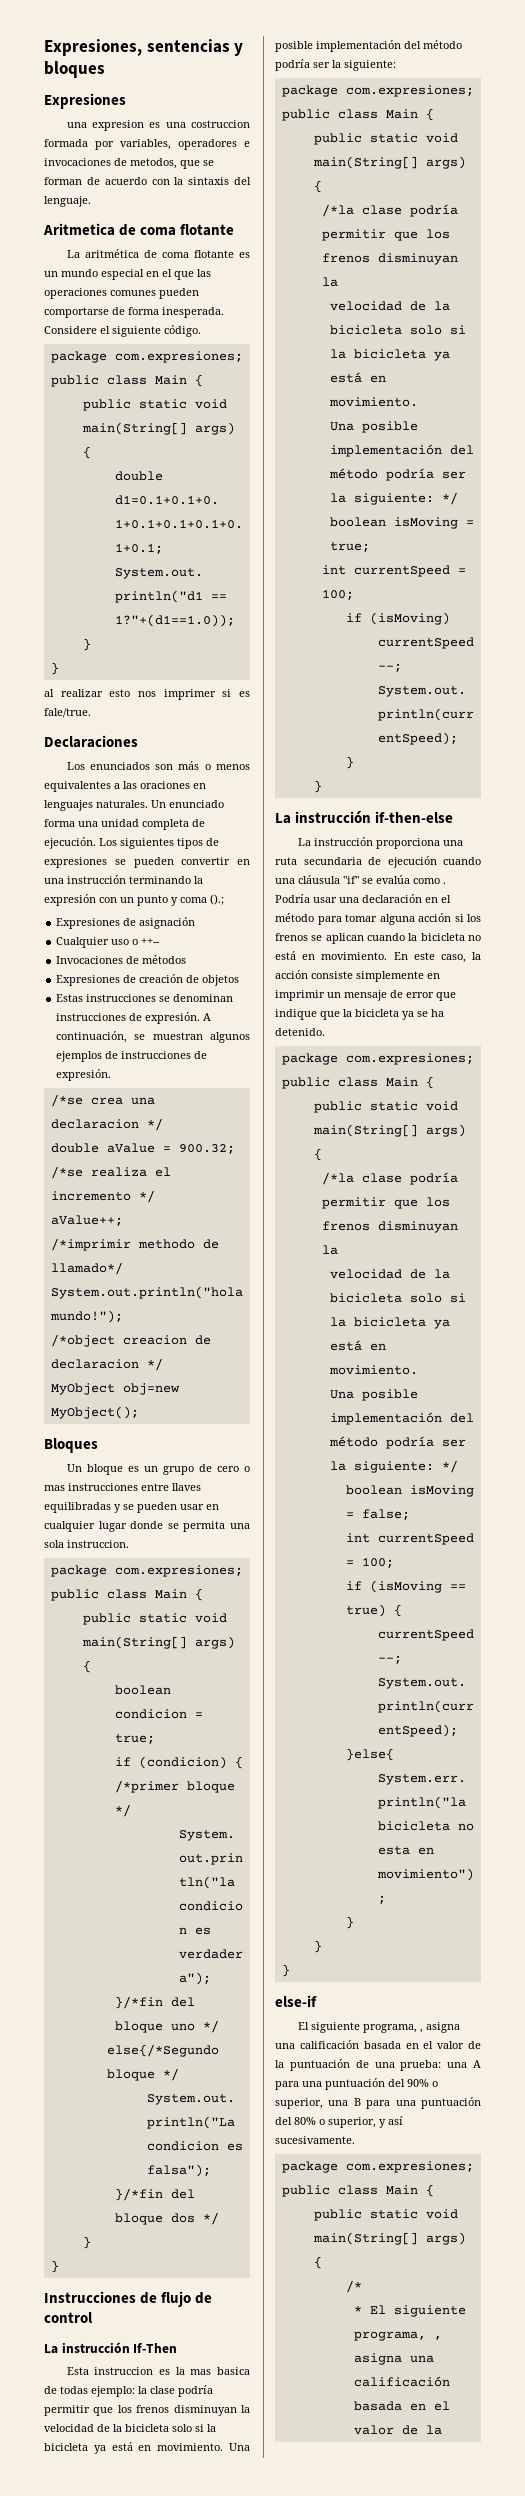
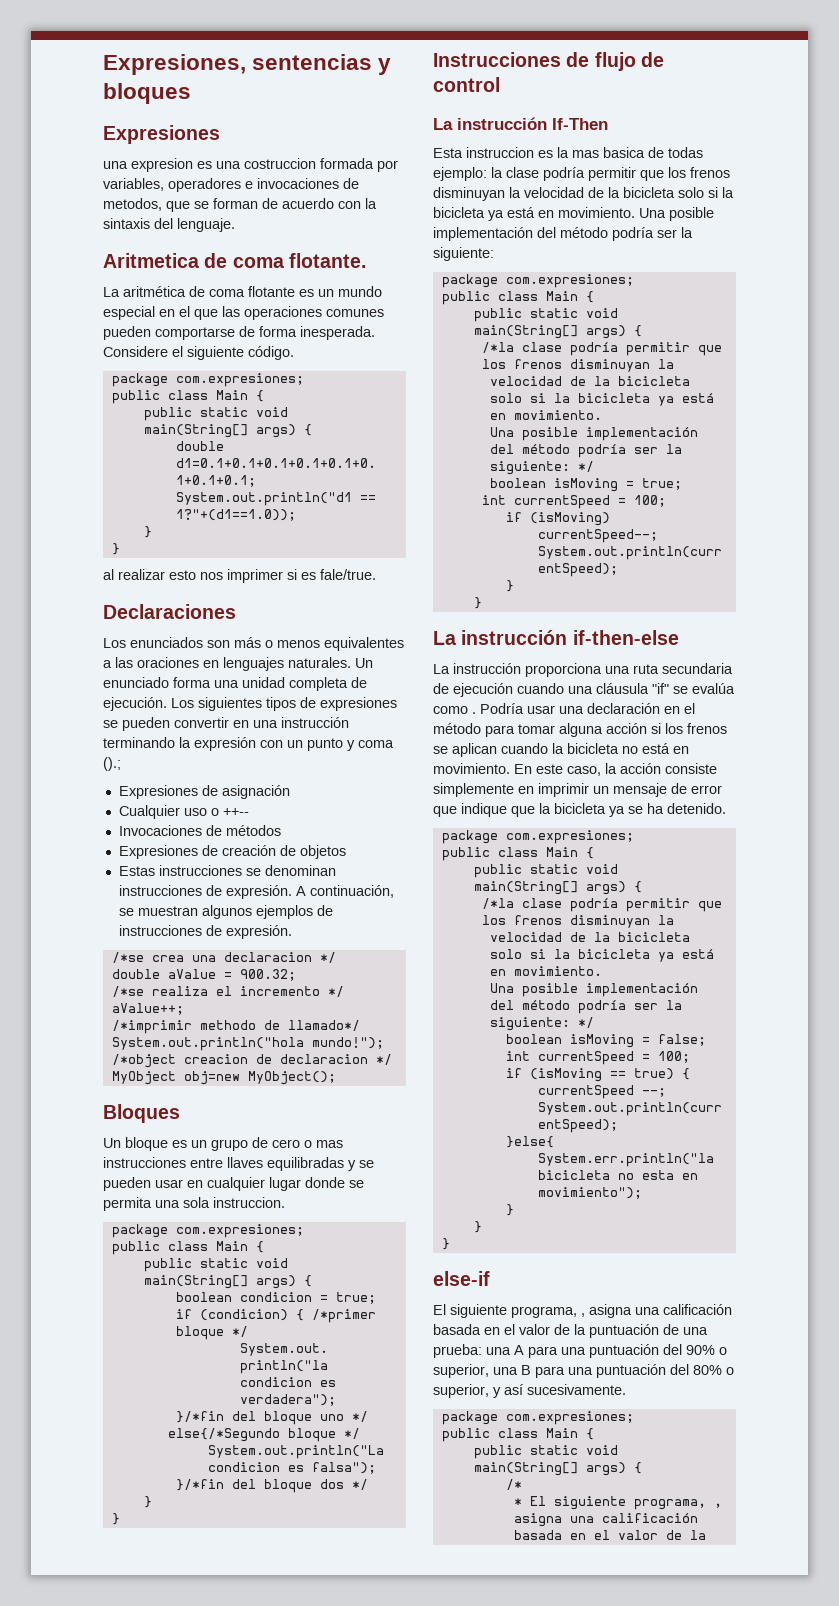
- Aritmetica de coma flotante
+ Aritmetica de coma flotante.

